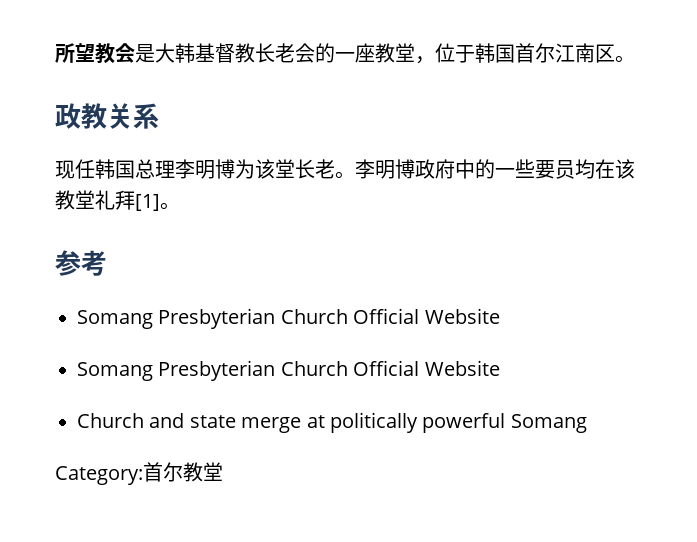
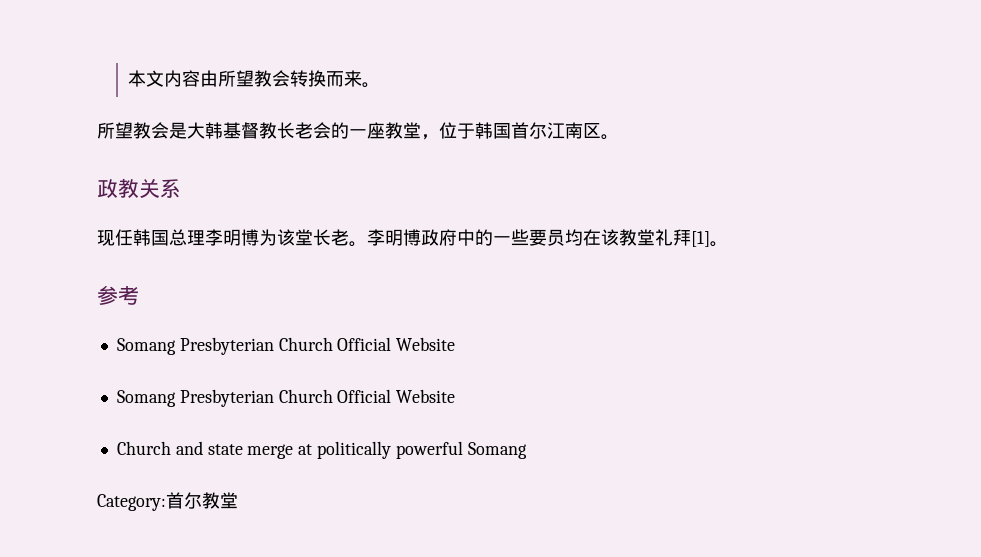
+ 本文内容由所望教会转换而来。

